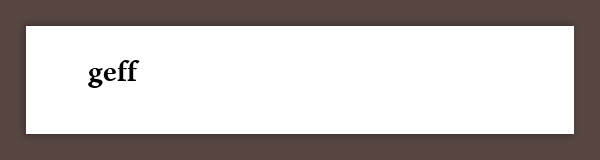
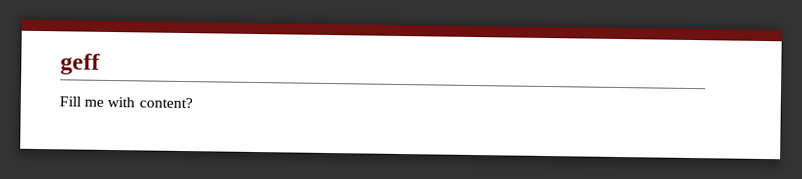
+ Fill me with content?

